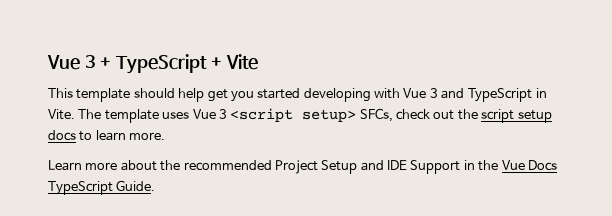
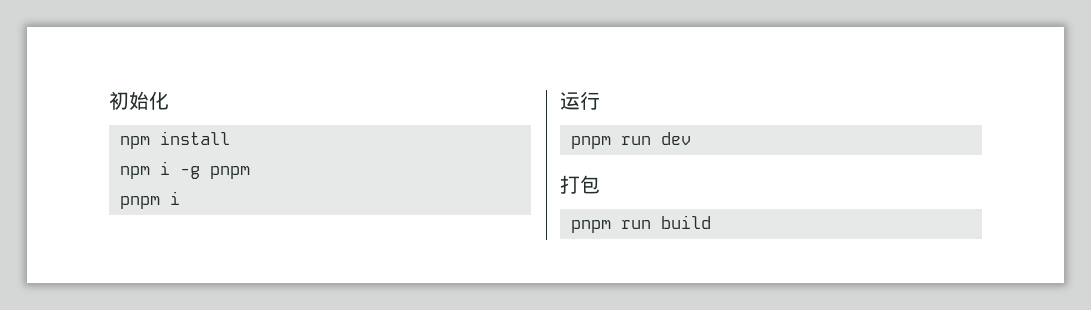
- Vue 3 + TypeScript + Vite
- This template should help get you started developing with Vue 3 and TypeScript in Vite. The template uses Vue 3 <script setup> SFCs, check out the script setup docs to learn more.
- Learn more about the recommended Project Setup and IDE Support in the Vue Docs TypeScript Guide.
+ 初始化
+ npm install
+ npm i -g pnpm
+ pnpm i
+ 运行
+ pnpm run dev
+ 打包
+ pnpm run build

